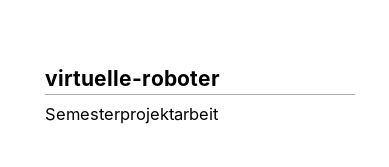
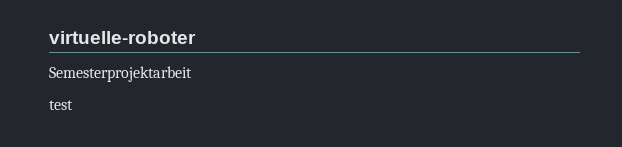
+ test

